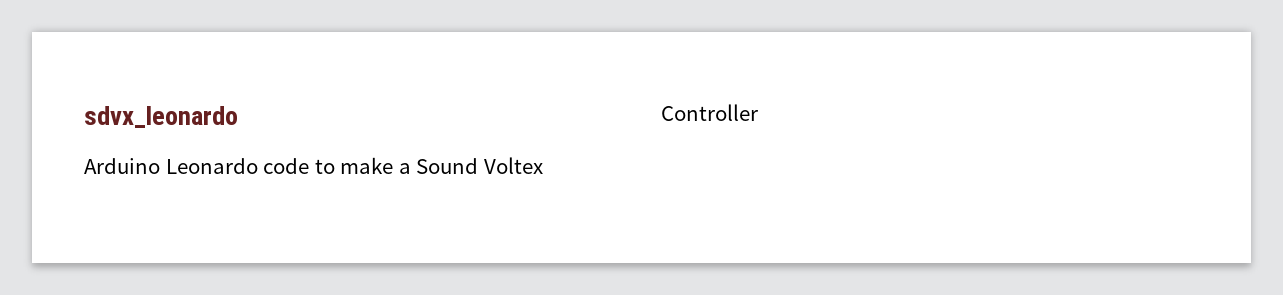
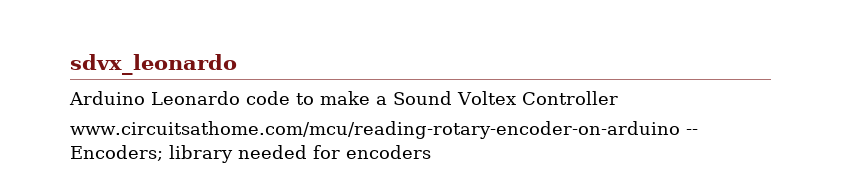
+ www.circuitsathome.com/mcu/reading-rotary-encoder-on-arduino -- Encoders; library needed for encoders

